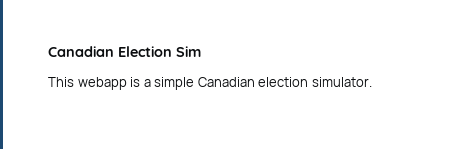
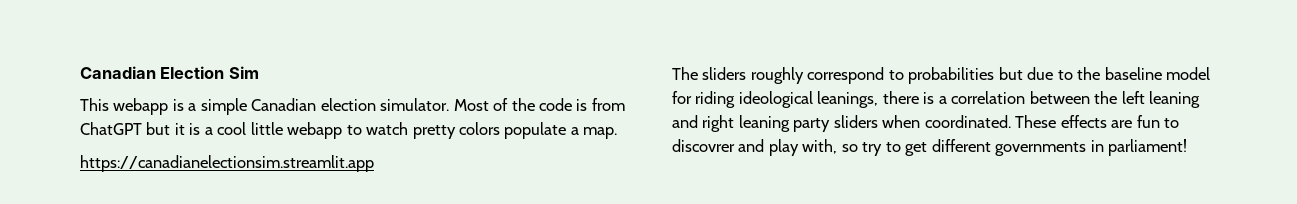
+ Most of the code is from ChatGPT but it is a cool little webapp to watch pretty colors populate a map.
+ https://canadianelectionsim.streamlit.app
+ The sliders roughly correspond to probabilities but due to the baseline model for riding ideological leanings, there is a correlation between the left leaning and right leaning party sliders when coordinated. These effects are fun to discovrer and play with, so try to get different governments in parliament!

